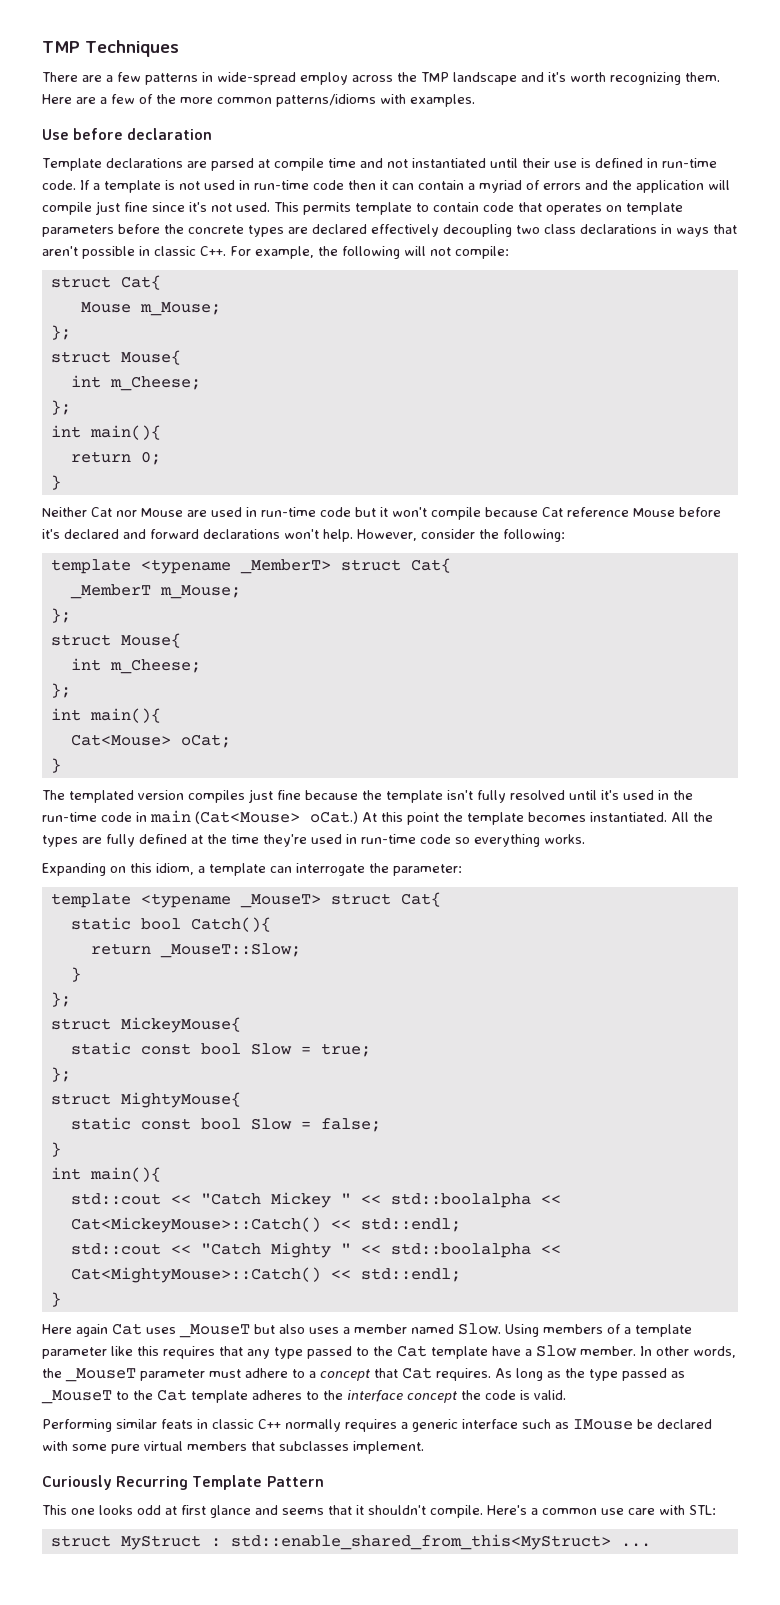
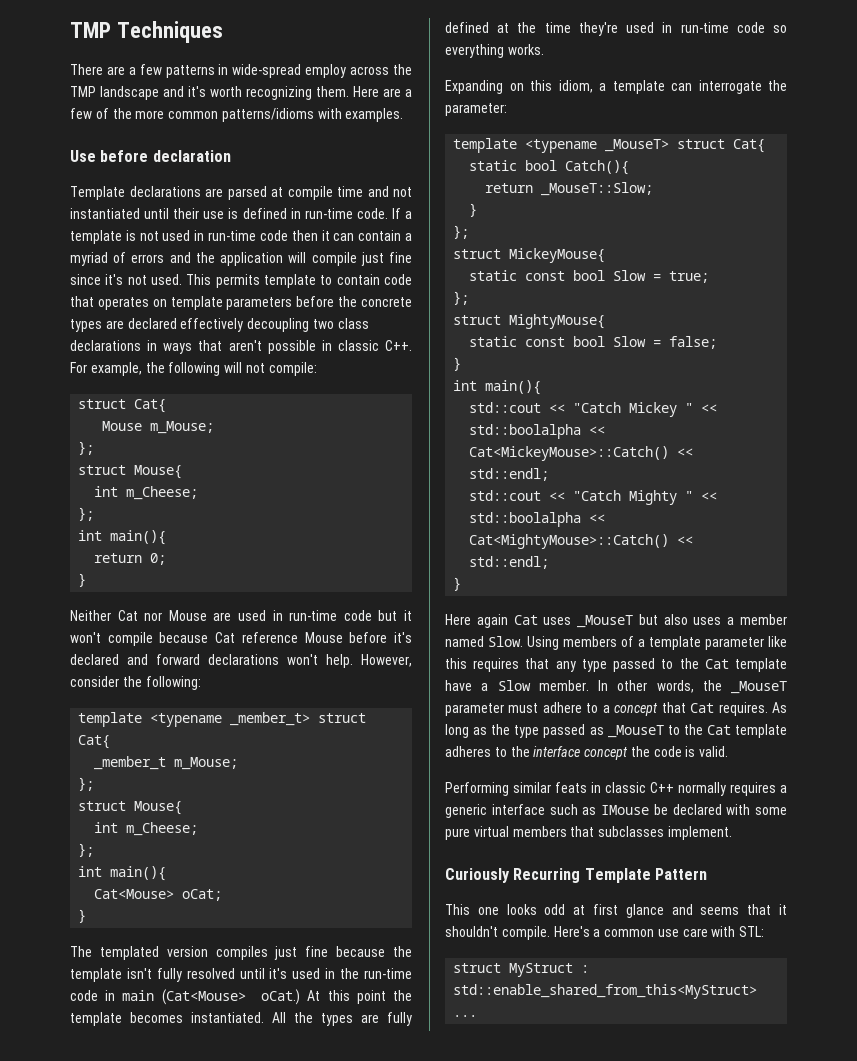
- template <typename _MemberT> struct Cat{
- _MemberT m_Mouse;
+ template <typename _member_t> struct Cat{
+ _member_t m_Mouse;

